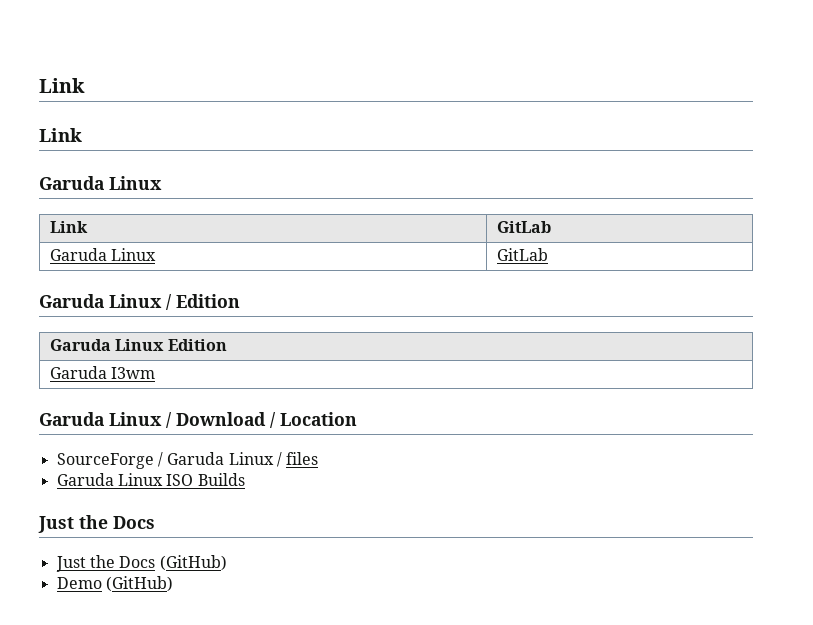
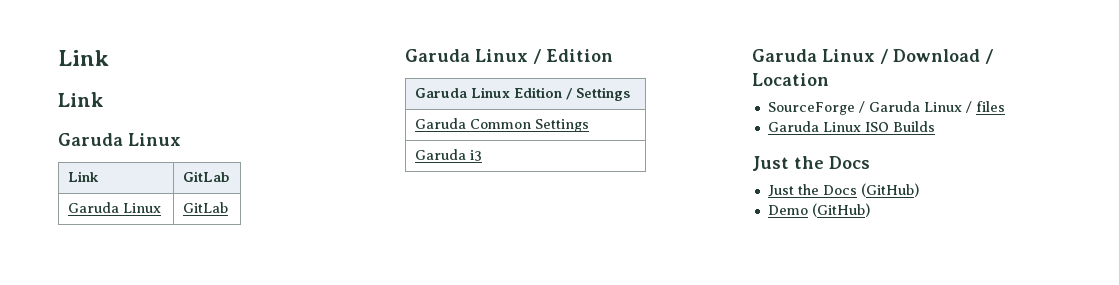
- Garuda Linux Edition
- Garuda I3wm
+ Garuda Linux Edition / Settings
+ Garuda Common Settings
+ Garuda i3

